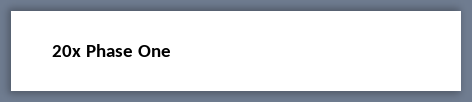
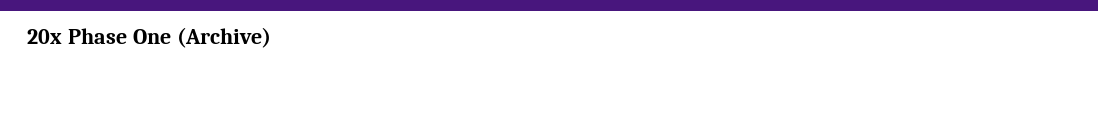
- 20x Phase One
+ 20x Phase One (Archive)

